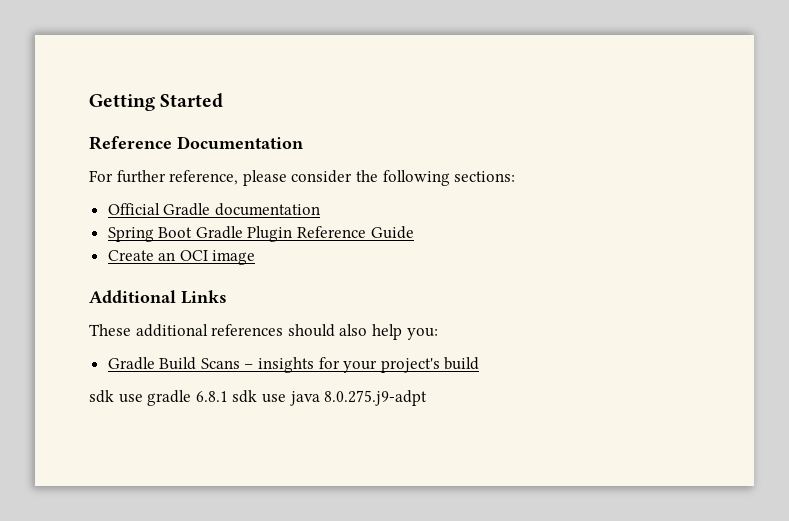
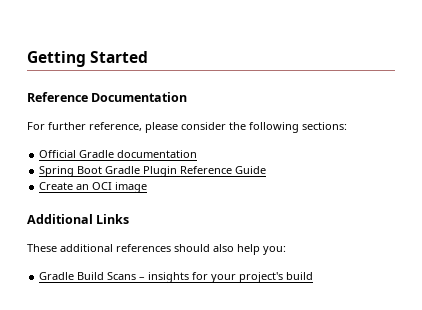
- sdk use gradle 6.8.1 sdk use java 8.0.275.j9-adpt

